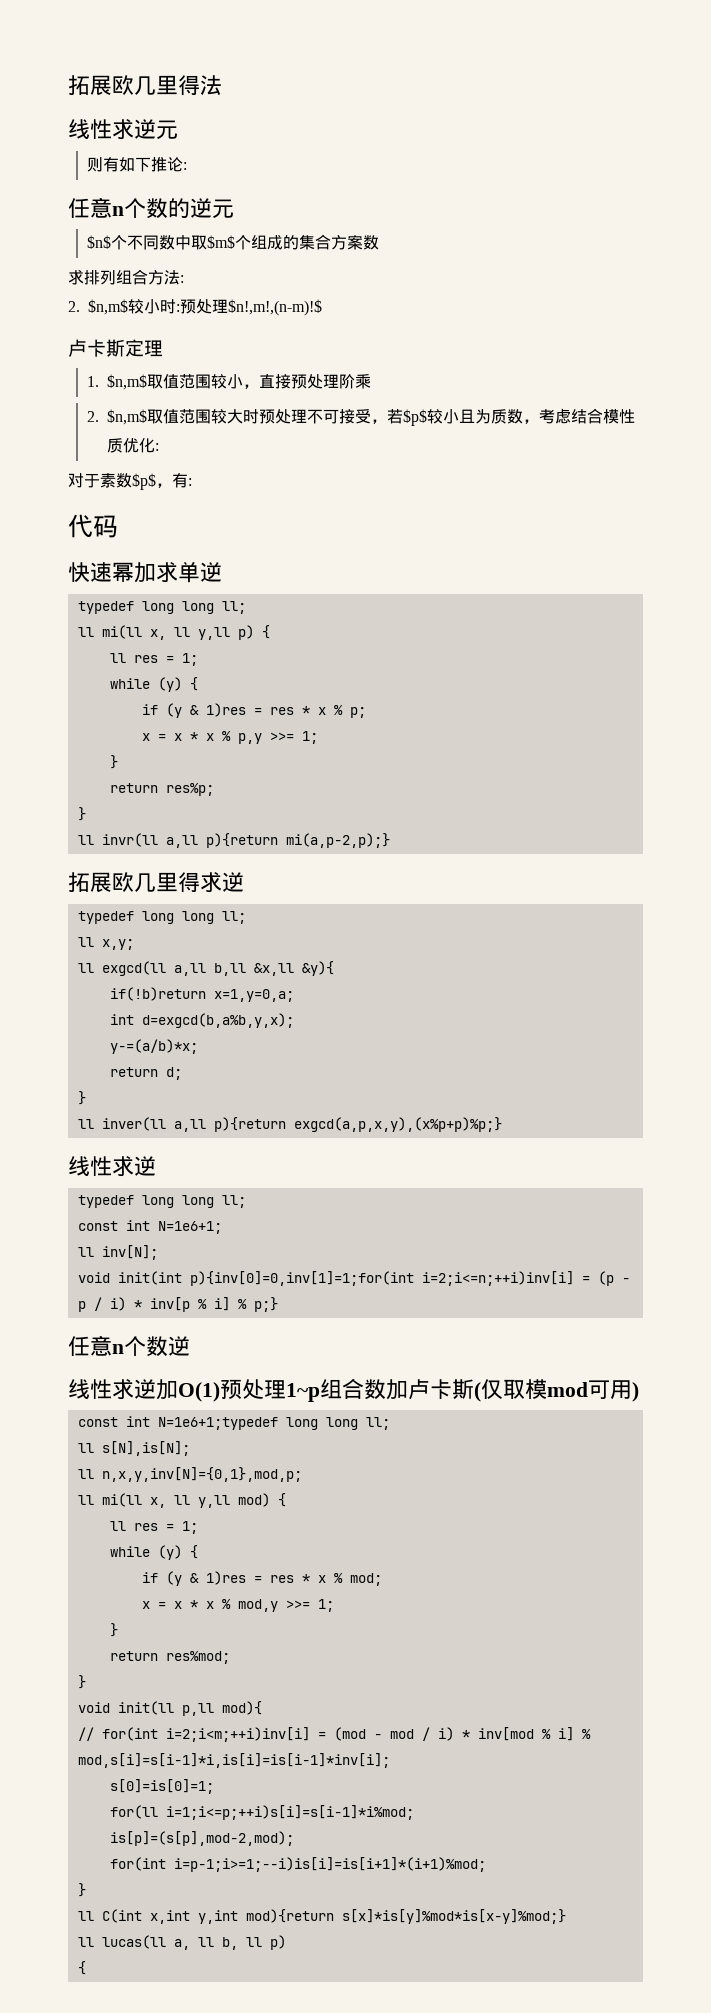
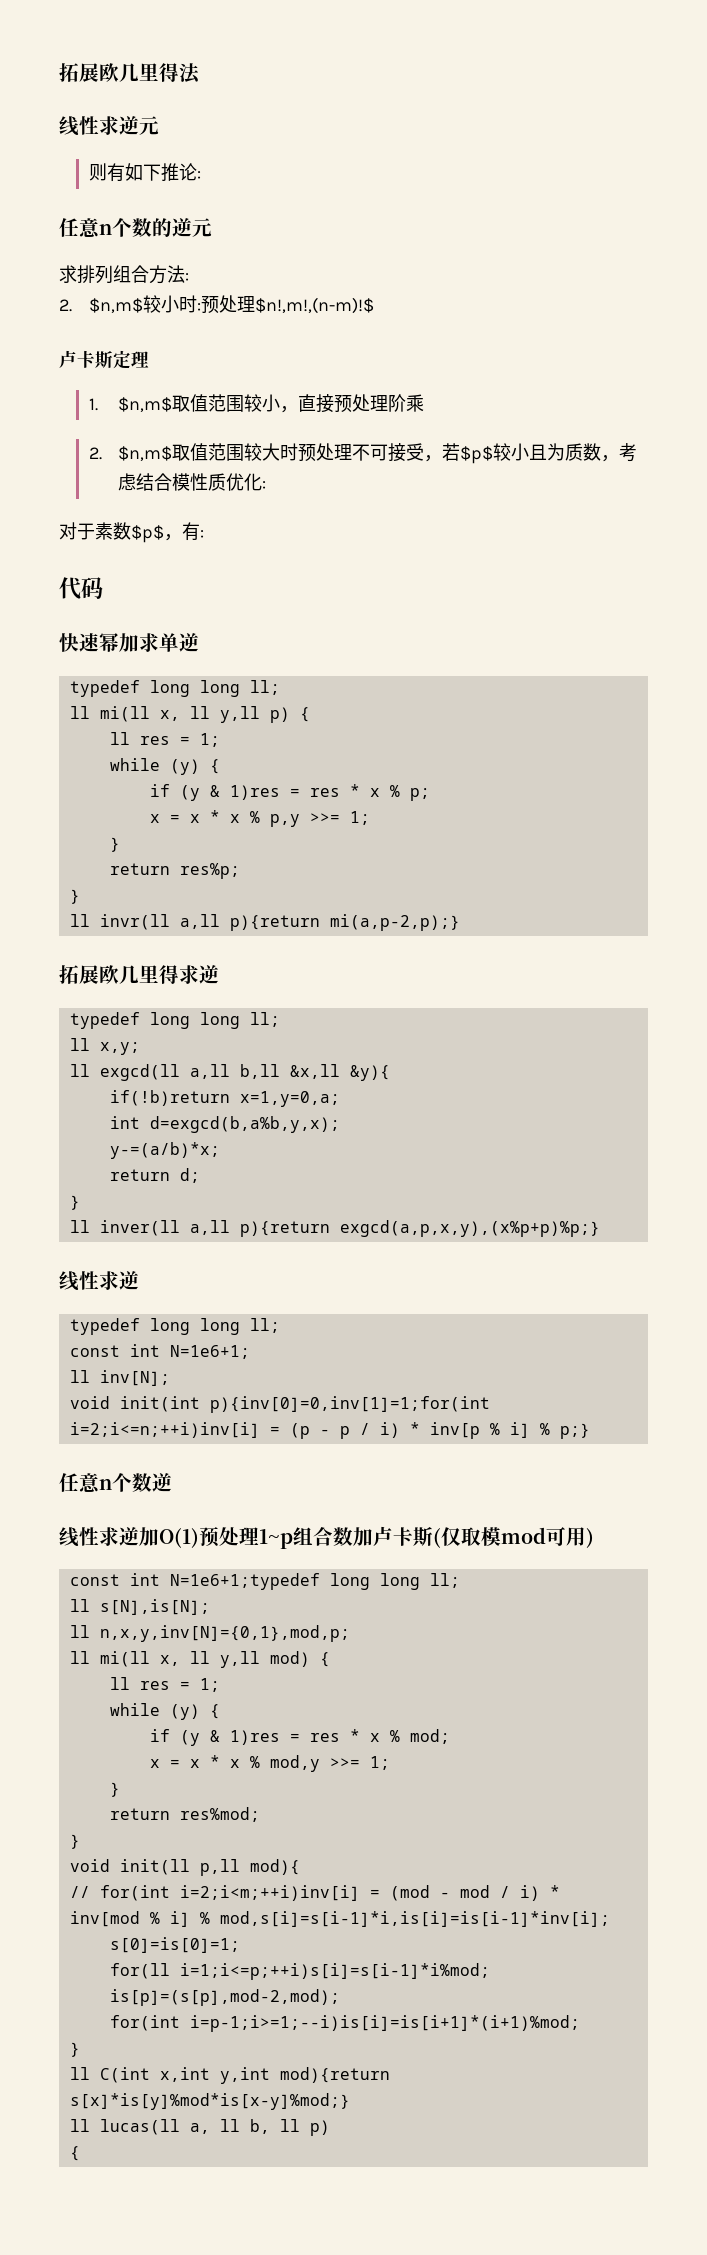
- $n$个不同数中取$m$个组成的集合方案数

